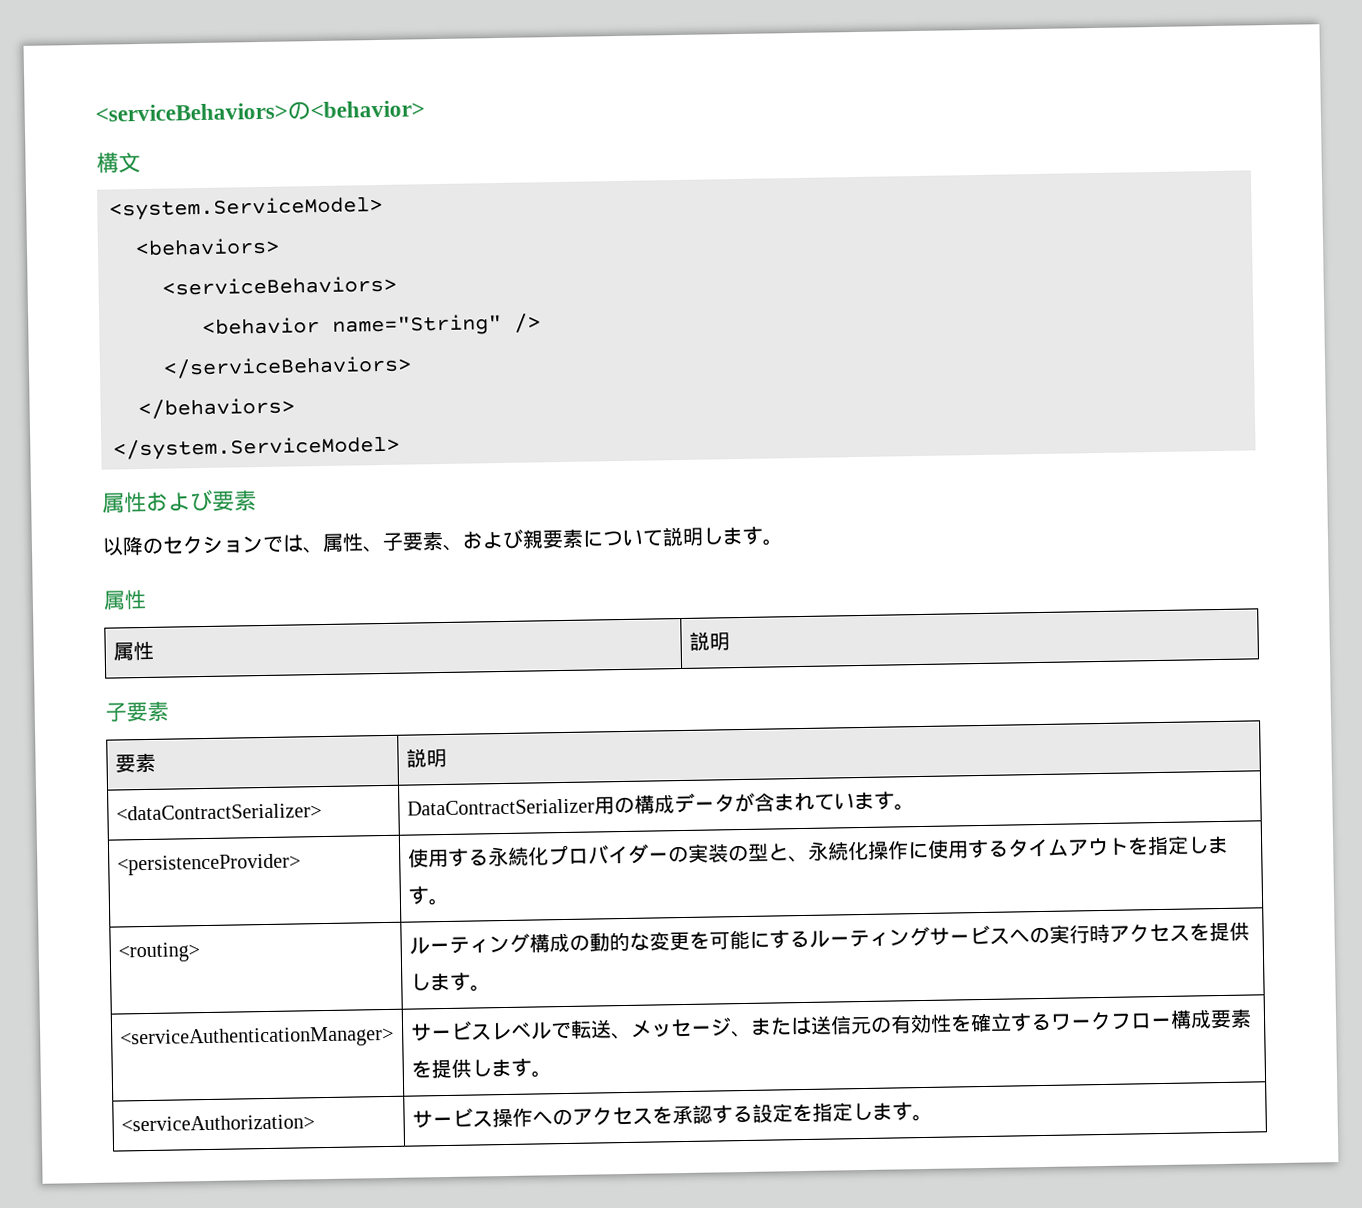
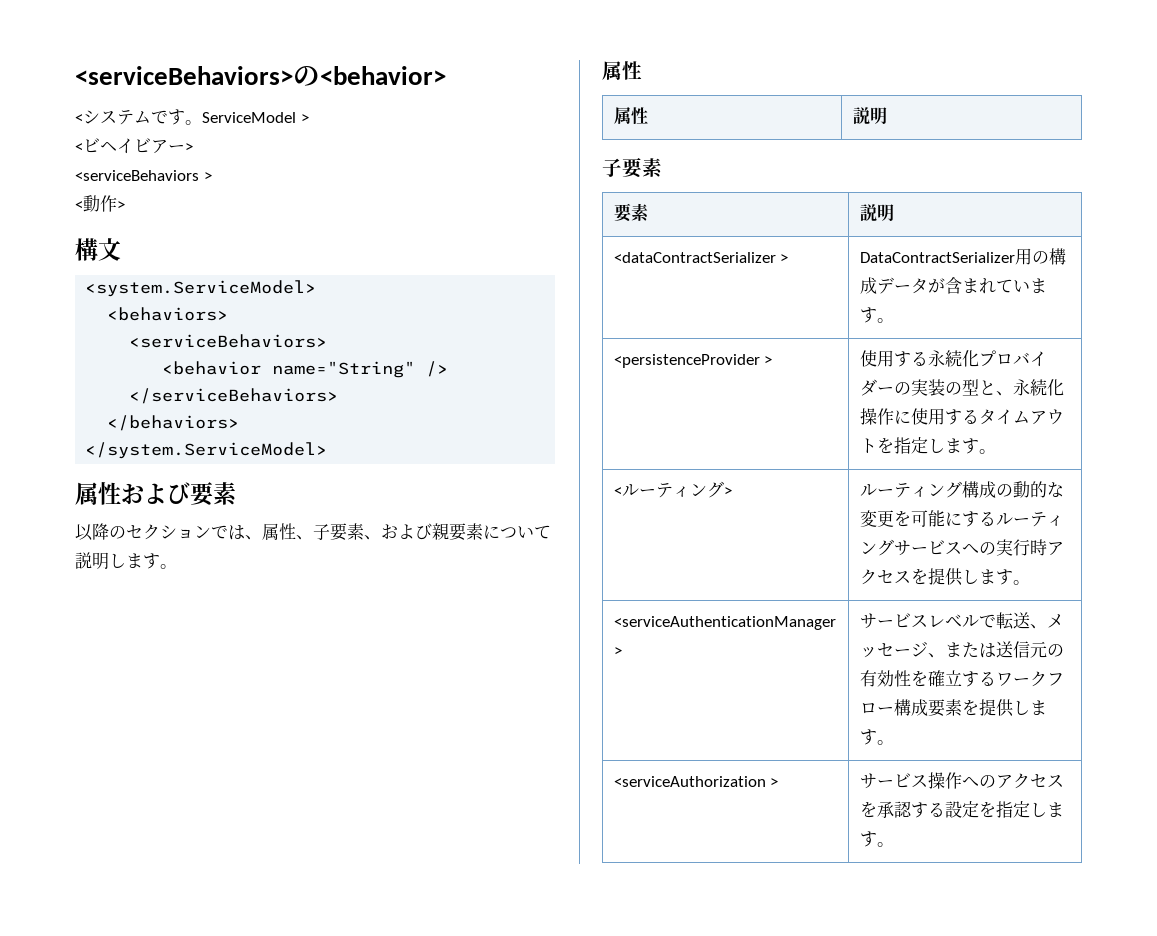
+ <システムです。ServiceModel >
+ <ビヘイビアー>
+ <serviceBehaviors >
+ <動作>
- <dataContractSerializer> | DataContractSerializer用の構成データが含まれています。
+ <dataContractSerializer > | DataContractSerializer用の構成データが含まれています。
- <persistenceProvider> | 使用する永続化プロバイダーの実装の型と、永続化操作に使用するタイムアウトを指定します。
+ <persistenceProvider > | 使用する永続化プロバイダーの実装の型と、永続化操作に使用するタイムアウトを指定します。
- <routing> | ルーティング構成の動的な変更を可能にするルーティングサービスへの実行時アクセスを提供します。
+ <ルーティング> | ルーティング構成の動的な変更を可能にするルーティングサービスへの実行時アクセスを提供します。
- <serviceAuthenticationManager> | サービスレベルで転送、メッセージ、または送信元の有効性を確立するワークフロー構成要素を提供します。
+ <serviceAuthenticationManager > | サービスレベルで転送、メッセージ、または送信元の有効性を確立するワークフロー構成要素を提供します。
- <serviceAuthorization> | サービス操作へのアクセスを承認する設定を指定します。
+ <serviceAuthorization > | サービス操作へのアクセスを承認する設定を指定します。

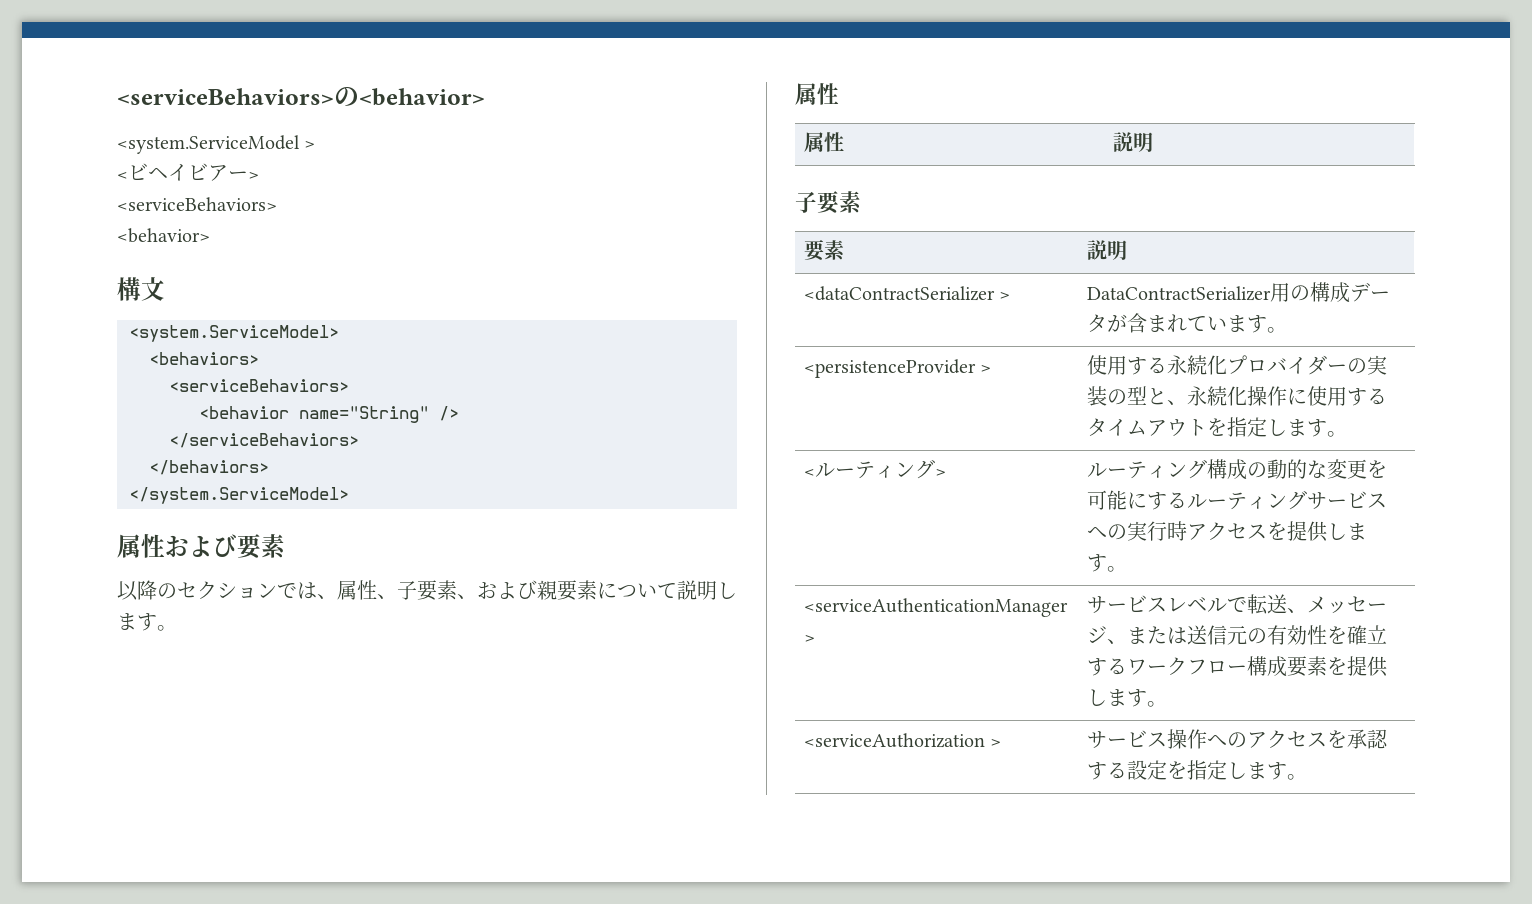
- <システムです。ServiceModel >
+ <system.ServiceModel >
  <ビヘイビアー>
- <serviceBehaviors >
- <動作>
+ <serviceBehaviors>
+ <behavior>

